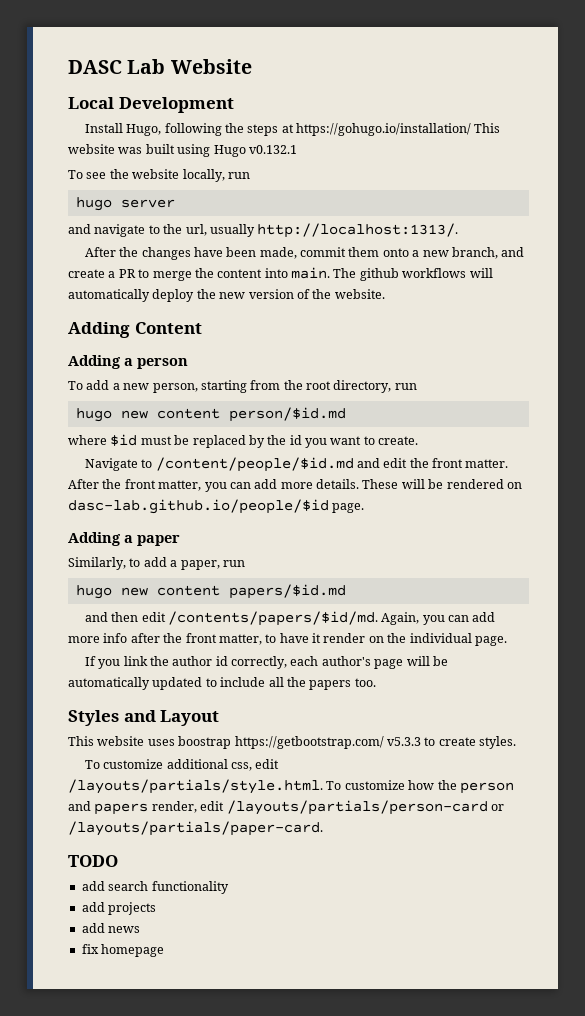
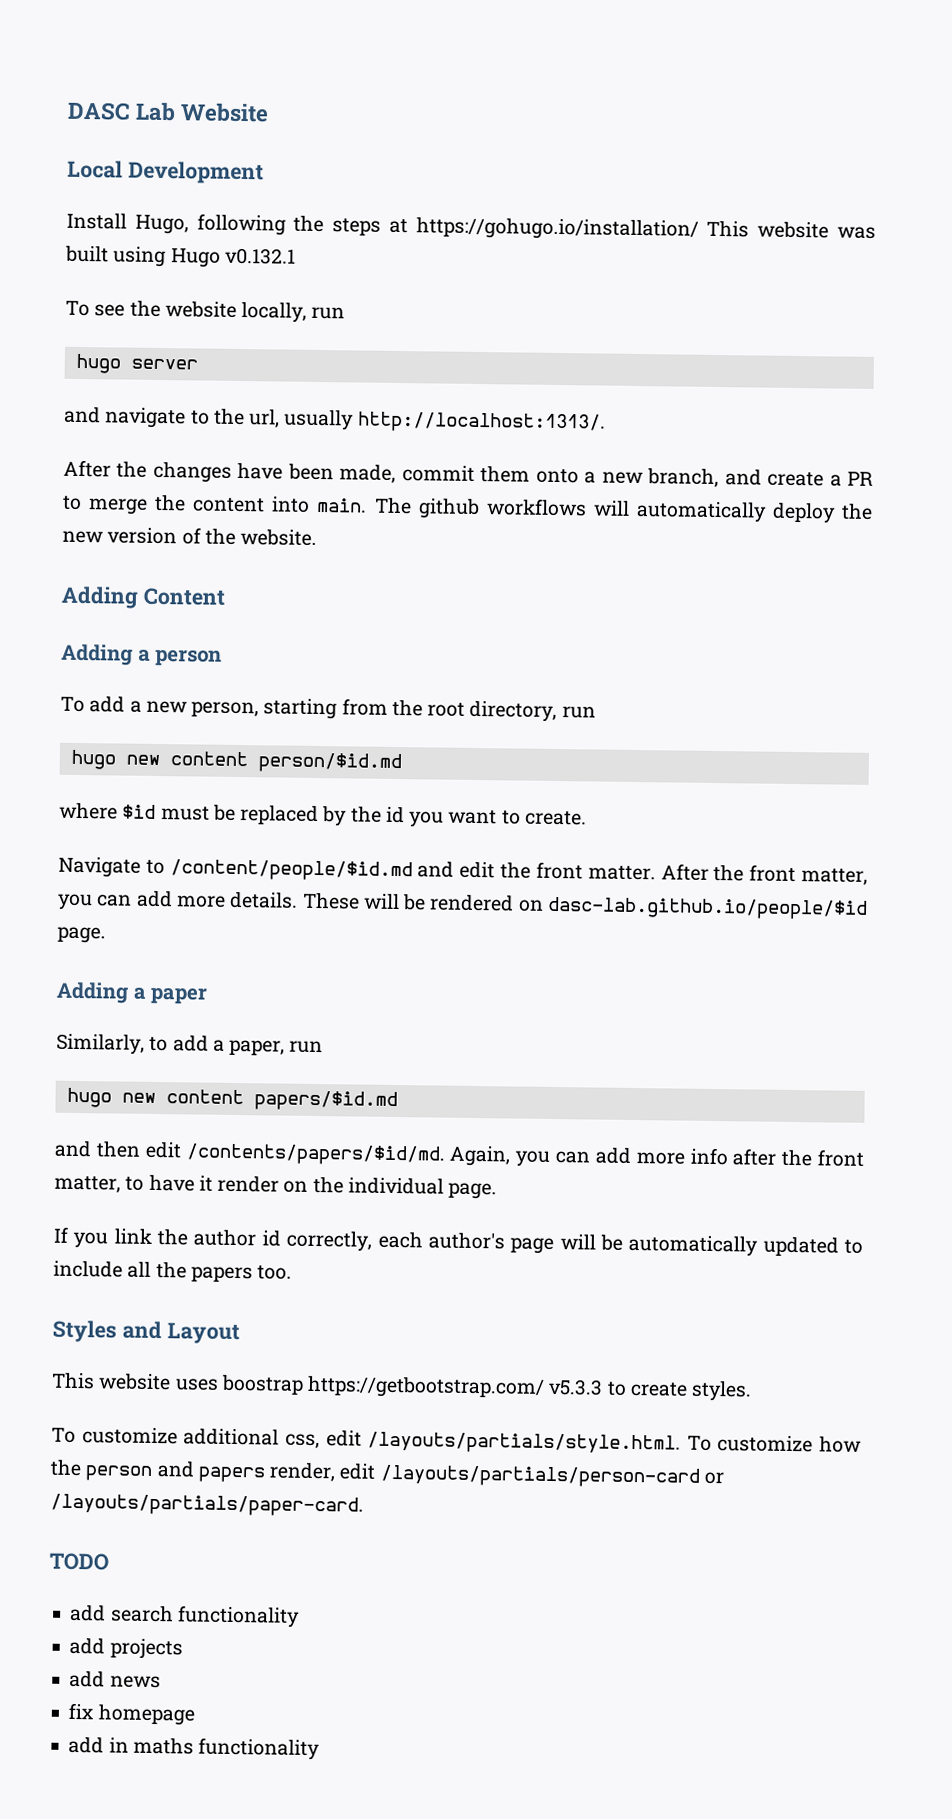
+ add in maths functionality

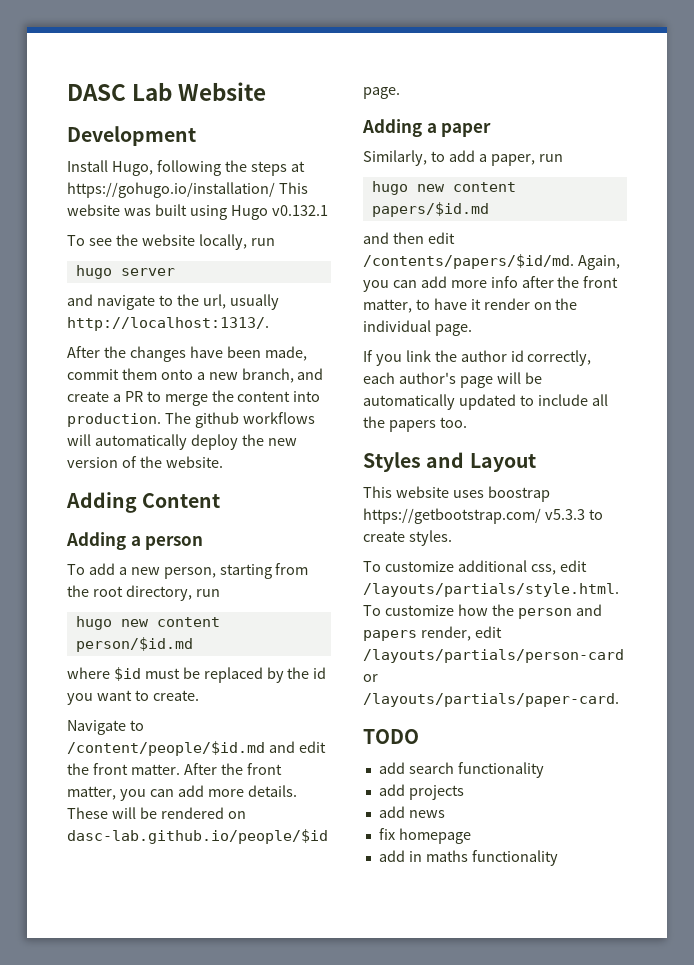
- Local Development
+ Development
- After the changes have been made, commit them onto a new branch, and create a PR to merge the content into main.
+ After the changes have been made, commit them onto a new branch, and create a PR to merge the content into production.

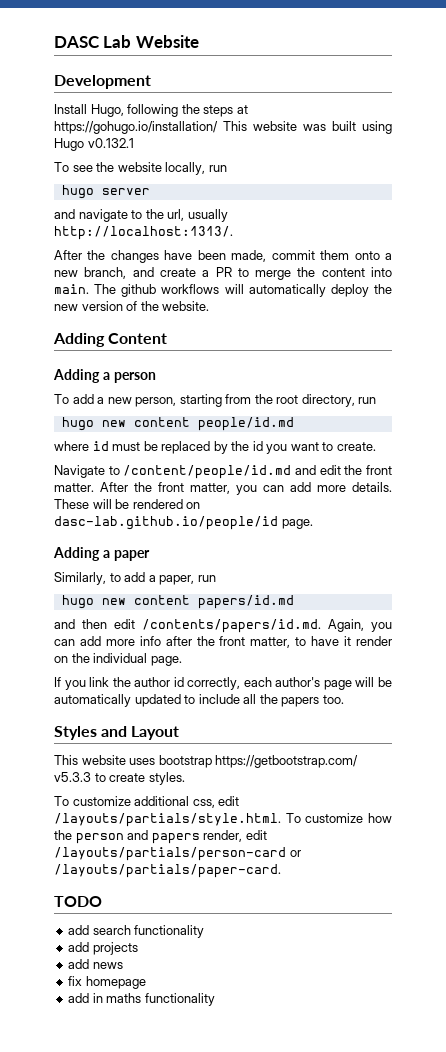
- After the changes have been made, commit them onto a new branch, and create a PR to merge the content into production.
+ After the changes have been made, commit them onto a new branch, and create a PR to merge the content into main.
- hugo new content person/$id.md
+ hugo new content people/id.md
- where $id must be replaced by the id you want to create.
+ where id must be replaced by the id you want to create.
- Navigate to /content/people/$id.md and edit the front matter.
+ Navigate to /content/people/id.md and edit the front matter.
- These will be rendered on dasc-lab.github.io/people/$id page.
+ These will be rendered on dasc-lab.github.io/people/id page.
- hugo new content papers/$id.md
+ hugo new content papers/id.md
- and then edit /contents/papers/$id/md. Again, you can add more info after the front matter, to have it render on the individual page.
+ and then edit /contents/papers/id.md. Again, you can add more info after the front matter, to have it render on the individual page.
- This website uses boostrap https://getbootstrap.com/ v5.3.3 to create styles.
+ This website uses bootstrap https://getbootstrap.com/ v5.3.3 to create styles.

